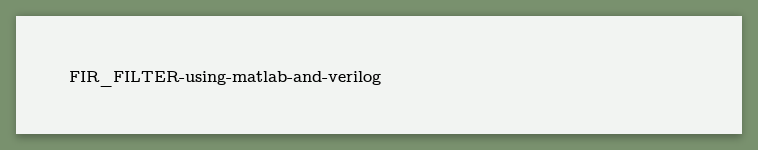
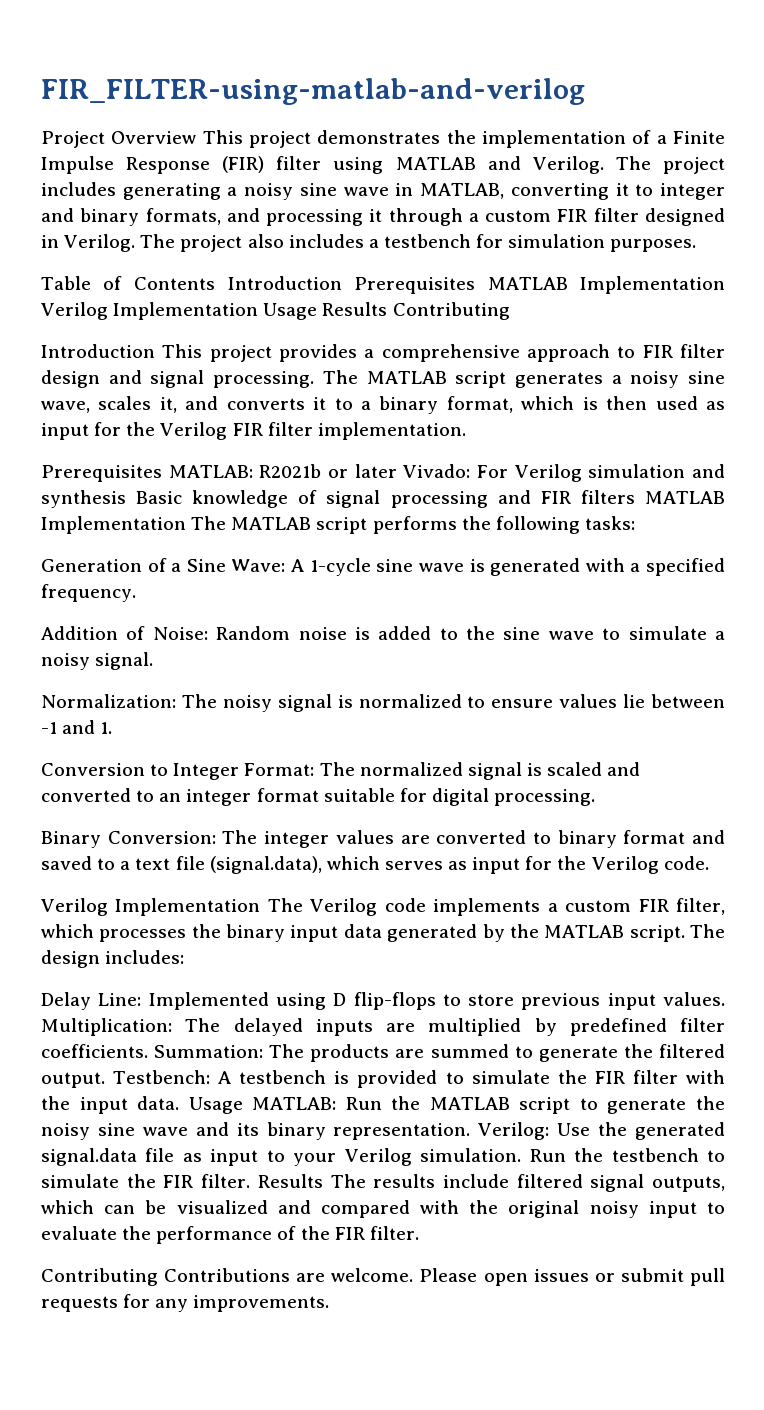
+ Project Overview This project demonstrates the implementation of a Finite Impulse Response (FIR) filter using MATLAB and Verilog. The project includes generating a noisy sine wave in MATLAB, converting it to integer and binary formats, and processing it through a custom FIR filter designed in Verilog. The project also includes a testbench for simulation purposes.
+ Table of Contents Introduction Prerequisites MATLAB Implementation Verilog Implementation Usage Results Contributing
+ Introduction This project provides a comprehensive approach to FIR filter design and signal processing. The MATLAB script generates a noisy sine wave, scales it, and converts it to a binary format, which is then used as input for the Verilog FIR filter implementation.
+ Prerequisites MATLAB: R2021b or later Vivado: For Verilog simulation and synthesis Basic knowledge of signal processing and FIR filters MATLAB Implementation The MATLAB script performs the following tasks:
+ Generation of a Sine Wave: A 1-cycle sine wave is generated with a specified frequency.
+ Addition of Noise: Random noise is added to the sine wave to simulate a noisy signal.
+ Normalization: The noisy signal is normalized to ensure values lie between -1 and 1.
+ Conversion to Integer Format: The normalized signal is scaled and converted to an integer format suitable for digital processing.
+ Binary Conversion: The integer values are converted to binary format and saved to a text file (signal.data), which serves as input for the Verilog code.
+ Verilog Implementation The Verilog code implements a custom FIR filter, which processes the binary input data generated by the MATLAB script. The design includes:
+ Delay Line: Implemented using D flip-flops to store previous input values. Multiplication: The delayed inputs are multiplied by predefined filter coefficients. Summation: The products are summed to generate the filtered output. Testbench: A testbench is provided to simulate the FIR filter with the input data. Usage MATLAB: Run the MATLAB script to generate the noisy sine wave and its binary representation. Verilog: Use the generated signal.data file as input to your Verilog simulation. Run the testbench to simulate the FIR filter. Results The results include filtered signal outputs, which can be visualized and compared with the original noisy input to evaluate the performance of the FIR filter.
+ Contributing Contributions are welcome. Please open issues or submit pull requests for any improvements.

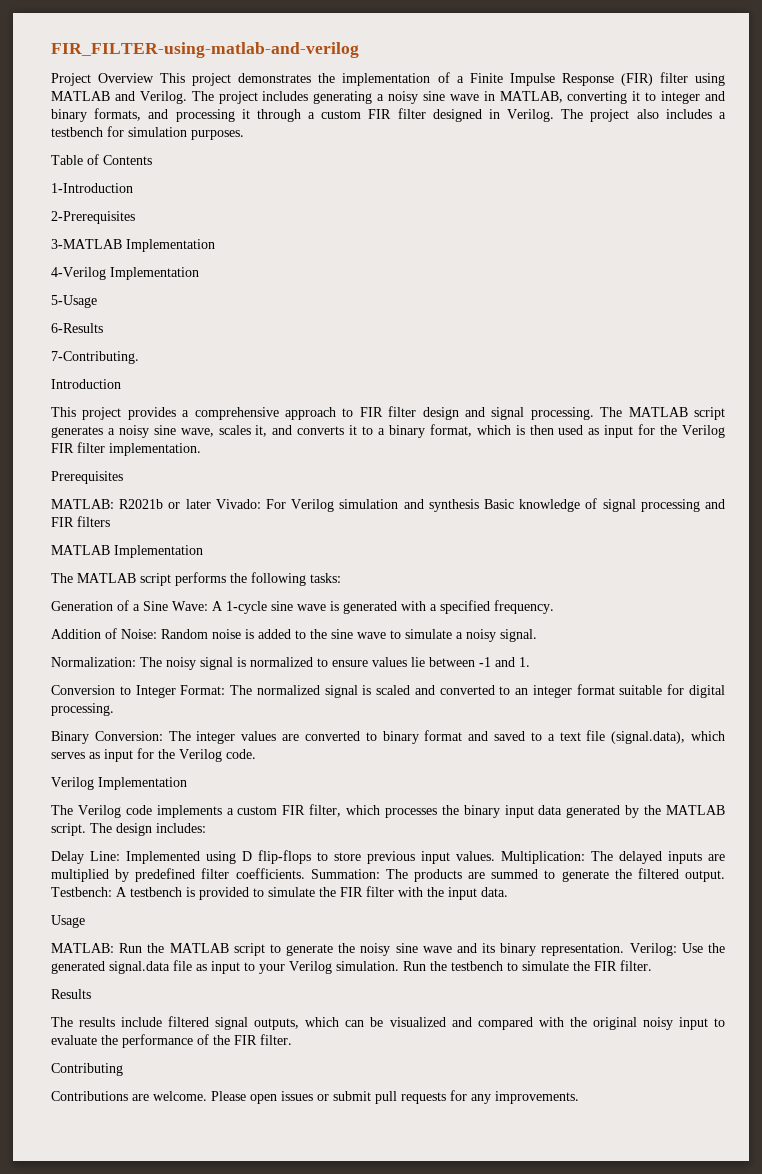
- Table of Contents Introduction Prerequisites MATLAB Implementation Verilog Implementation Usage Results Contributing
- Introduction This project provides a comprehensive approach to FIR filter design and signal processing.
+ Table of Contents
+ 1-Introduction
+ 2-Prerequisites
+ 3-MATLAB Implementation
+ 4-Verilog Implementation
+ 5-Usage
+ 6-Results
+ 7-Contributing.
+ Introduction
+ This project provides a comprehensive approach to FIR filter design and signal processing.
- Prerequisites MATLAB: R2021b or later Vivado: For Verilog simulation and synthesis Basic knowledge of signal processing and FIR filters MATLAB Implementation The MATLAB script performs the following tasks:
+ Prerequisites
+ MATLAB: R2021b or later Vivado: For Verilog simulation and synthesis Basic knowledge of signal processing and FIR filters
+ MATLAB Implementation
+ The MATLAB script performs the following tasks:
- Verilog Implementation The Verilog code implements a custom FIR filter, which processes the binary input data generated by the MATLAB script.
+ Verilog Implementation
+ The Verilog code implements a custom FIR filter, which processes the binary input data generated by the MATLAB script.
- Testbench: A testbench is provided to simulate the FIR filter with the input data. Usage MATLAB: Run the MATLAB script to generate the noisy sine wave and its binary representation.
+ Testbench: A testbench is provided to simulate the FIR filter with the input data.
+ Usage
+ MATLAB: Run the MATLAB script to generate the noisy sine wave and its binary representation.
- Run the testbench to simulate the FIR filter. Results The results include filtered signal outputs, which can be visualized and compared with the original noisy input to evaluate the performance of the FIR filter.
+ Run the testbench to simulate the FIR filter.
+ Results
+ The results include filtered signal outputs, which can be visualized and compared with the original noisy input to evaluate the performance of the FIR filter.
- Contributing Contributions are welcome.
+ Contributing
+ Contributions are welcome.

